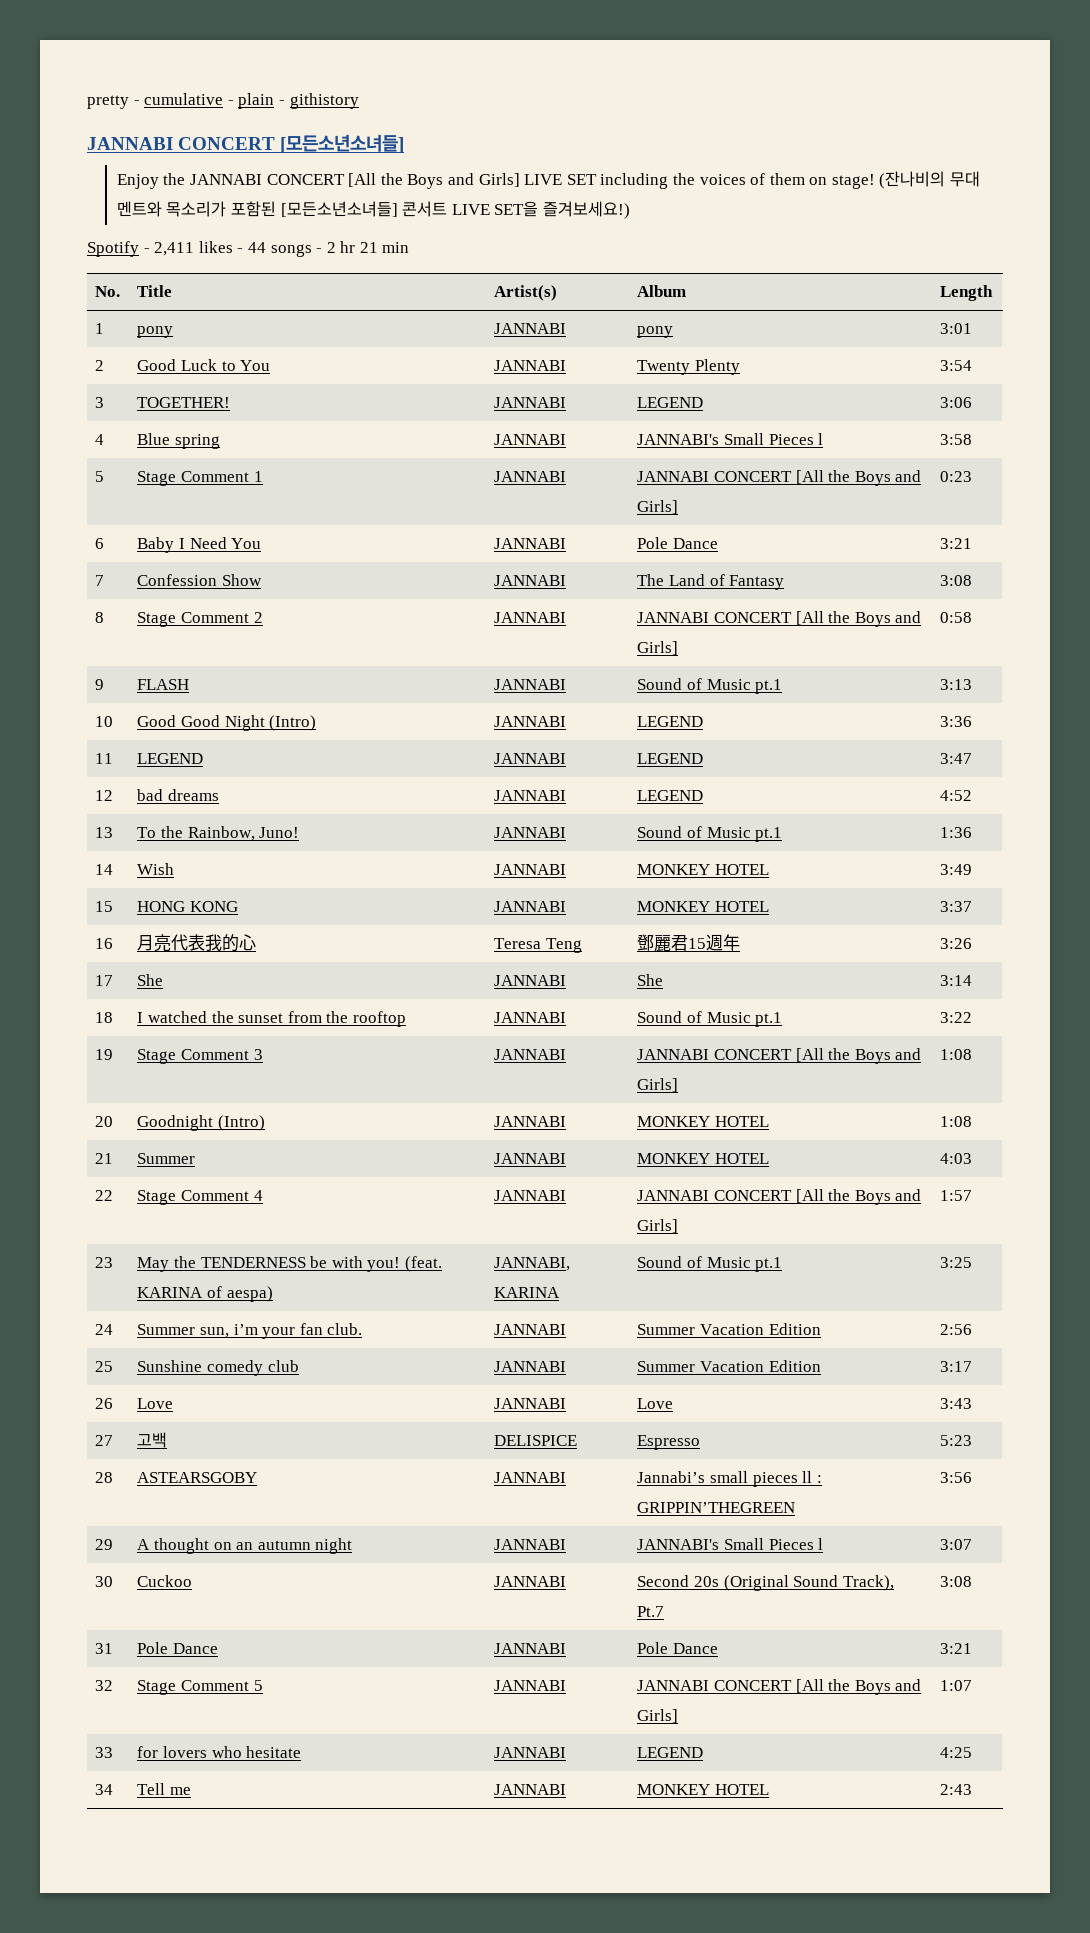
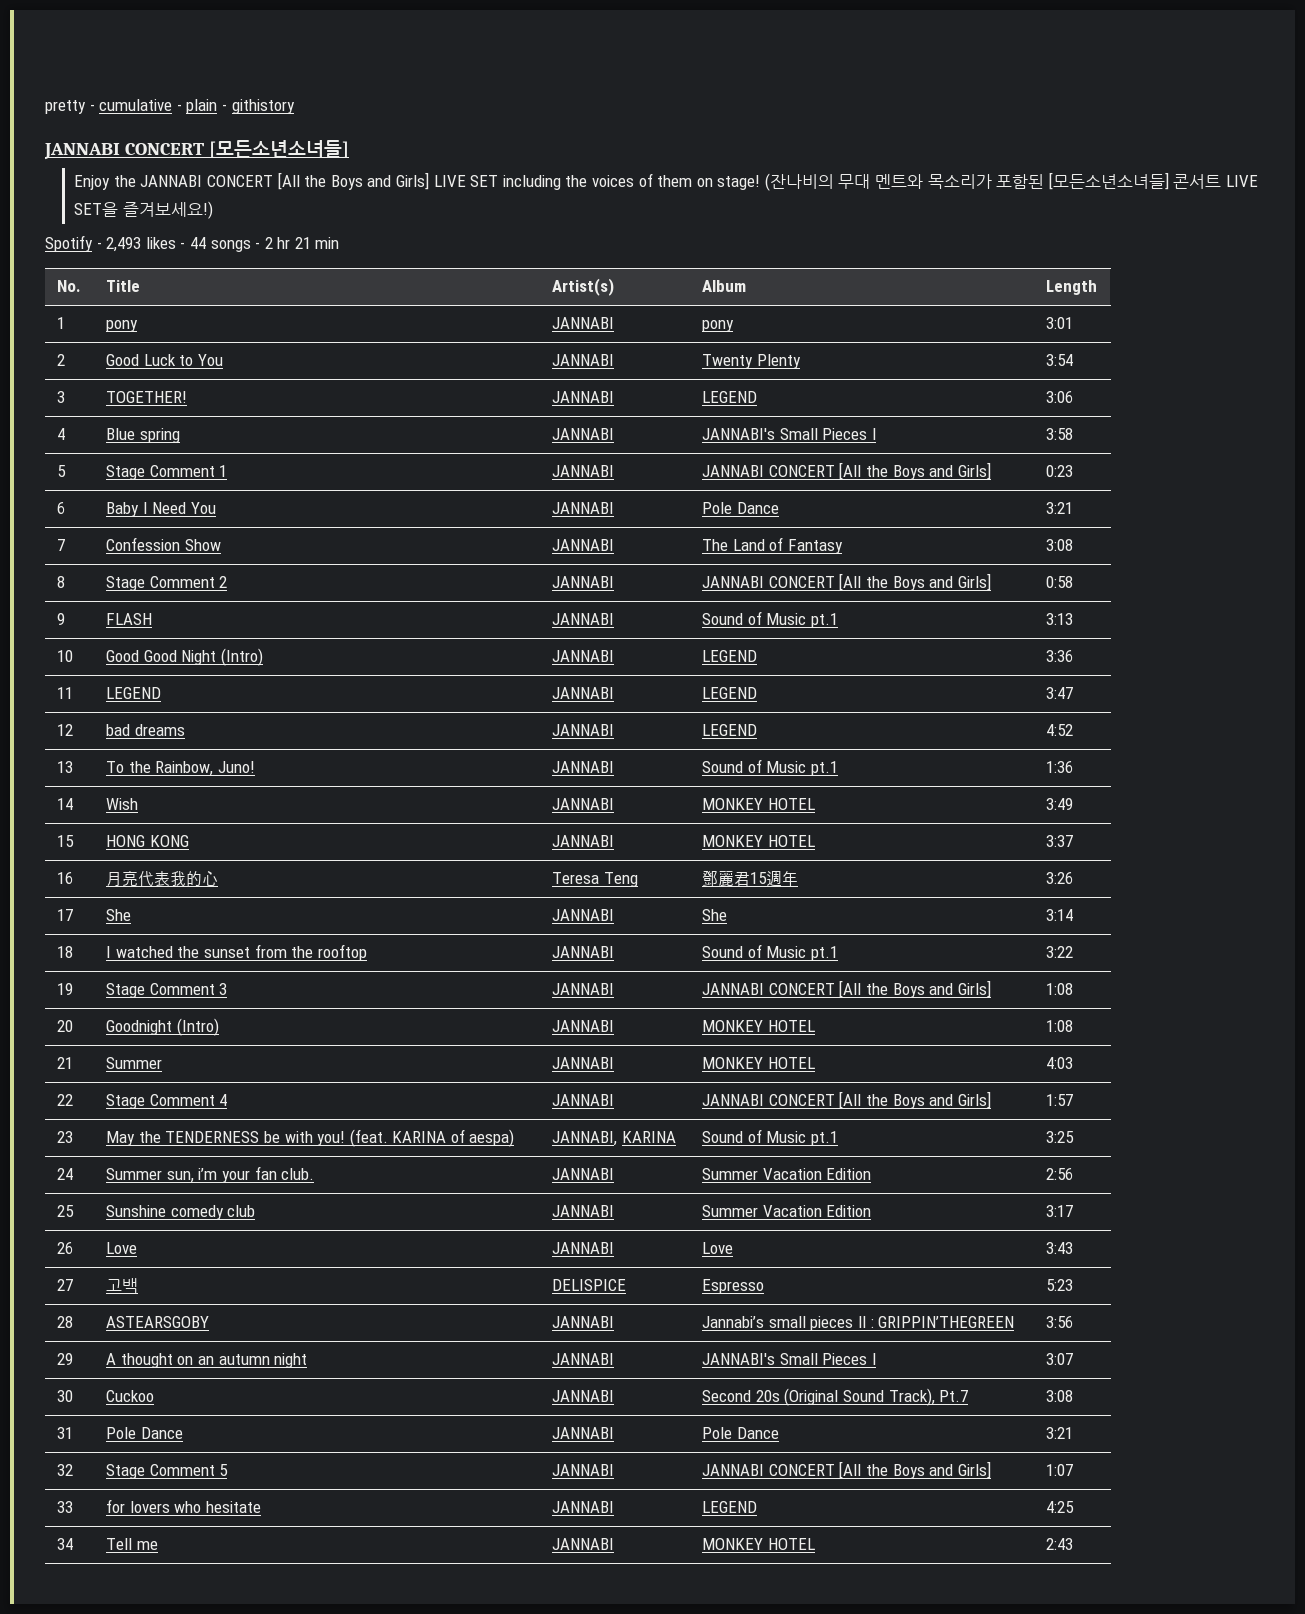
- Spotify - 2,411 likes - 44 songs - 2 hr 21 min
+ Spotify - 2,493 likes - 44 songs - 2 hr 21 min

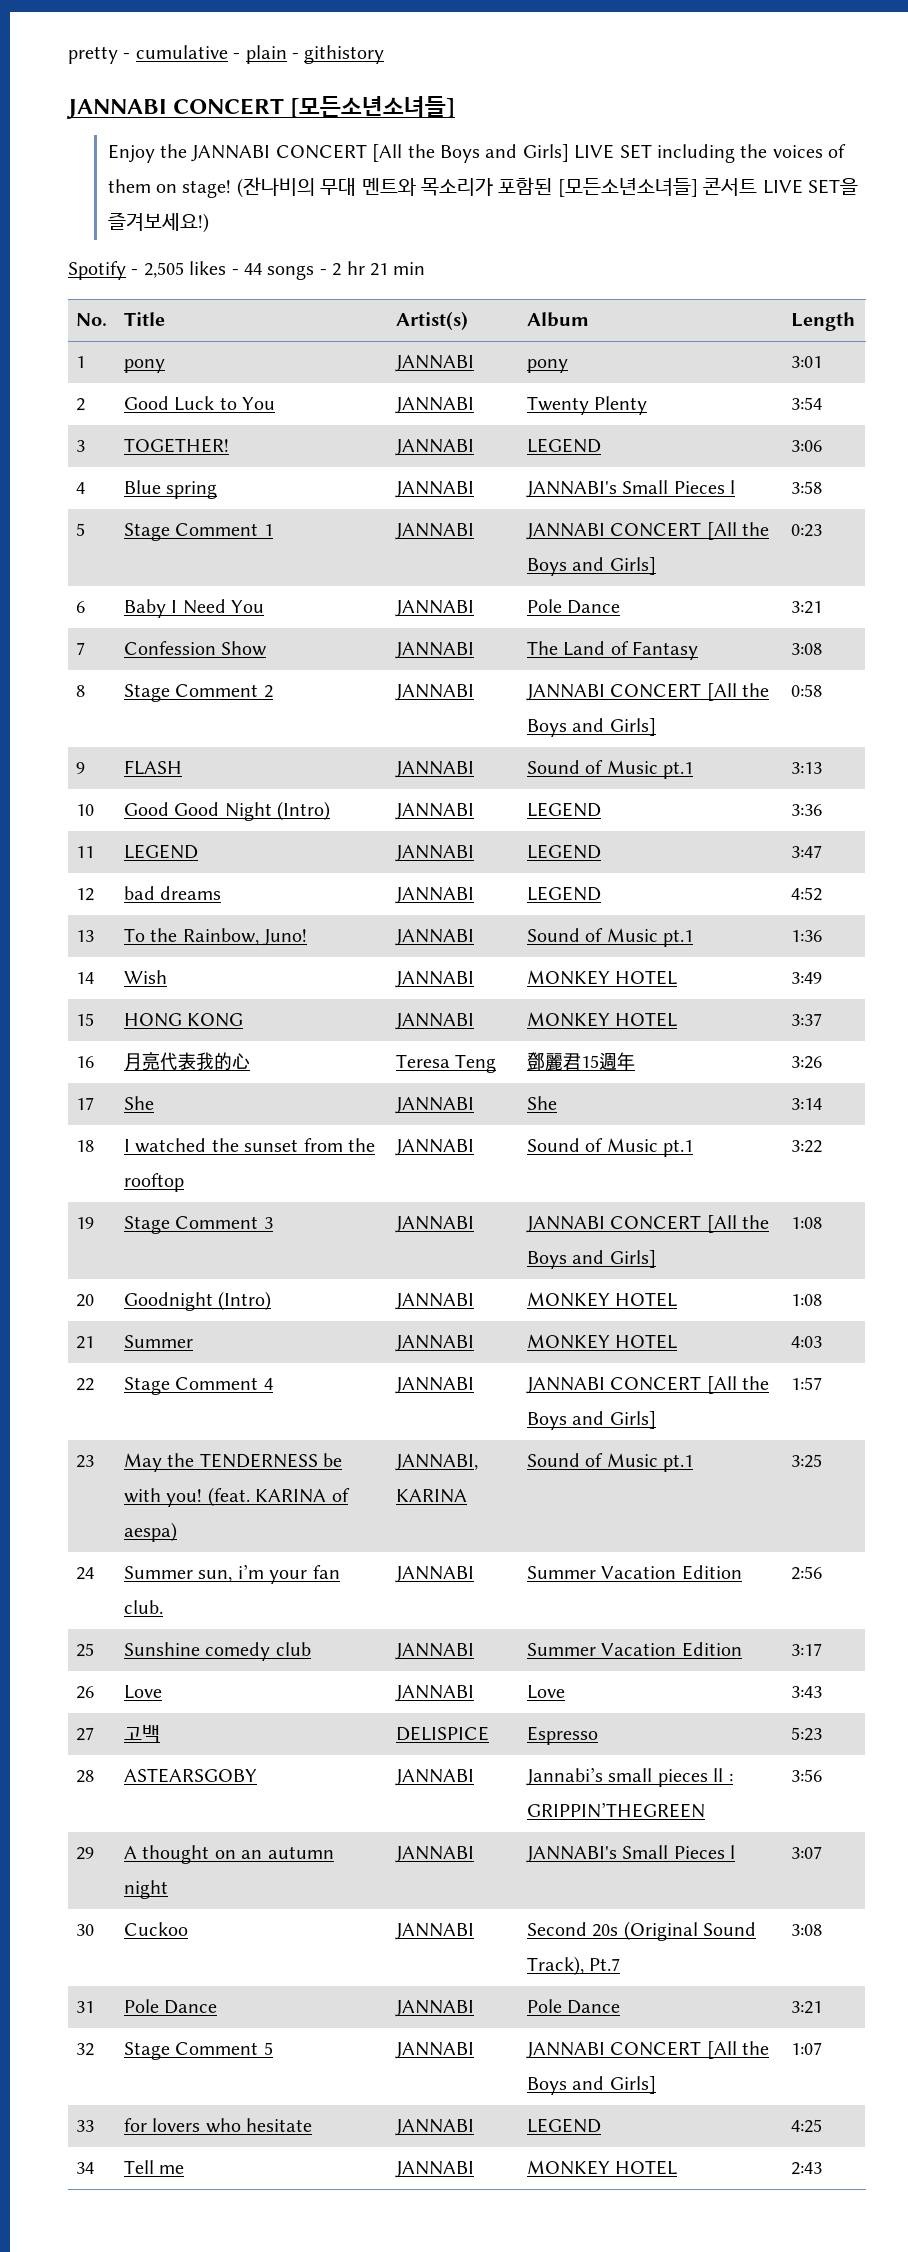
- Spotify - 2,493 likes - 44 songs - 2 hr 21 min
+ Spotify - 2,505 likes - 44 songs - 2 hr 21 min

